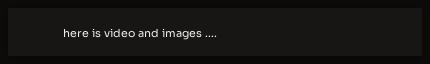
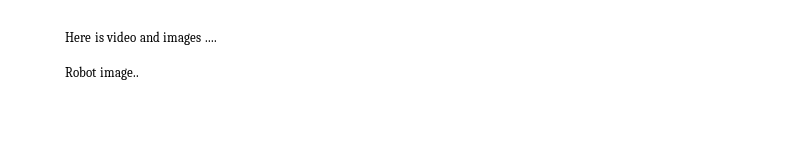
- here is video and images ....
+ Here is video and images ....
+ Robot image..

